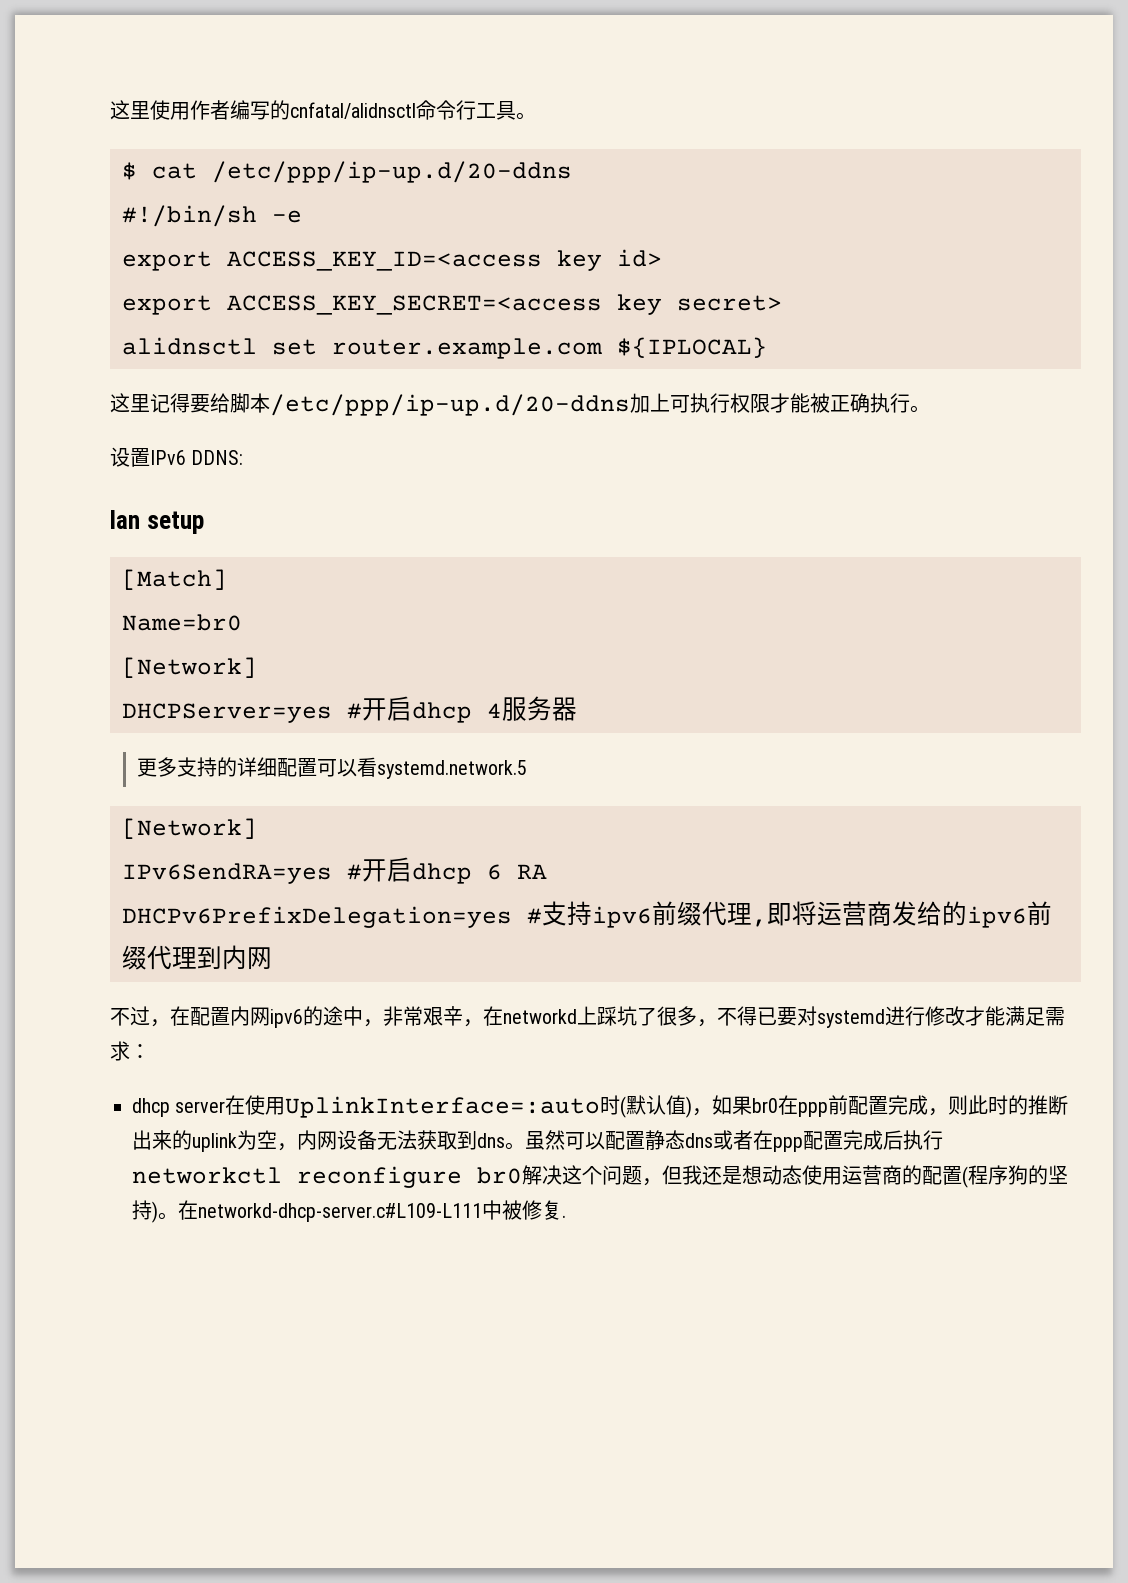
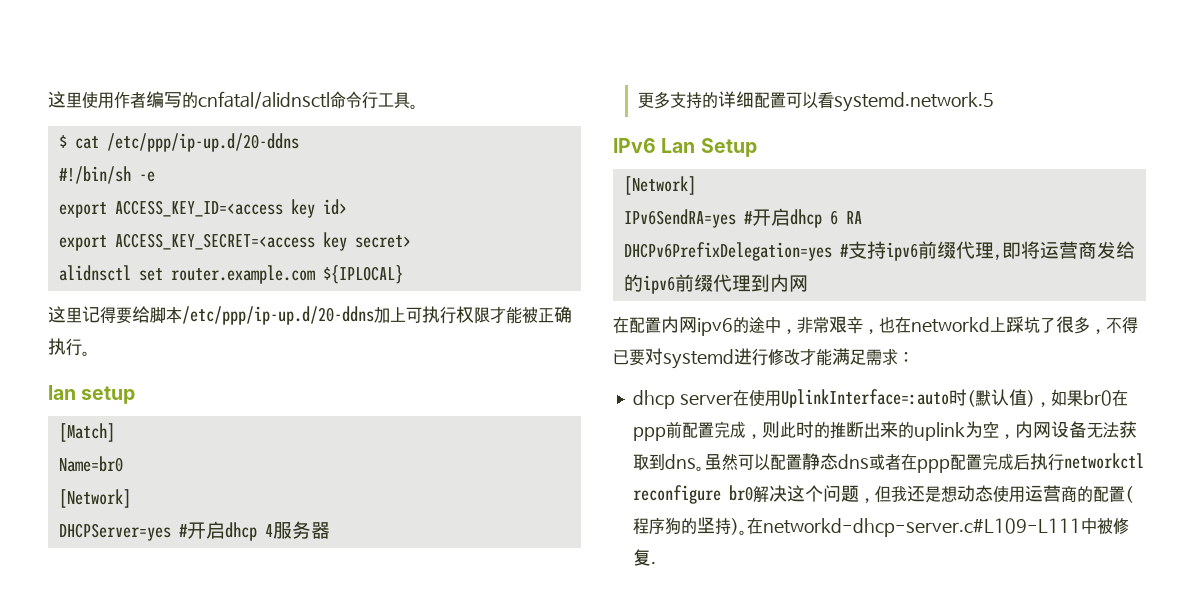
- 设置IPv6 DDNS:
+ IPv6 Lan Setup
- 不过，在配置内网ipv6的途中，非常艰辛，在networkd上踩坑了很多，不得已要对systemd进行修改才能满足需求：
+ 在配置内网ipv6的途中，非常艰辛，也在networkd上踩坑了很多，不得已要对systemd进行修改才能满足需求：

